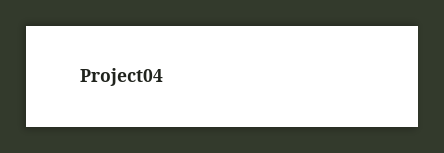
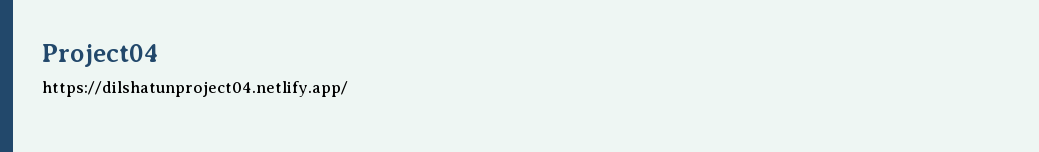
+ https://dilshatunproject04.netlify.app/

